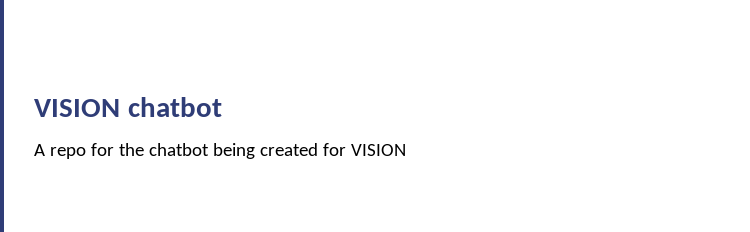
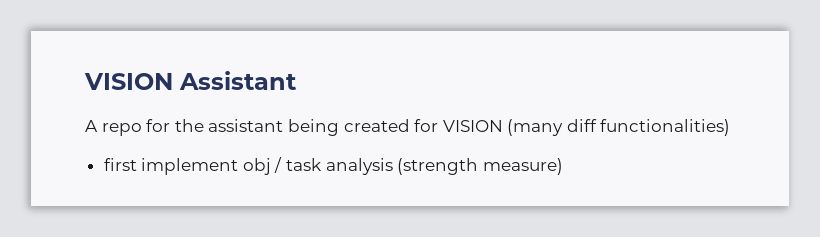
- VISION chatbot
+ VISION Assistant
- A repo for the chatbot being created for VISION
+ A repo for the assistant being created for VISION (many diff functionalities)
+ first implement obj / task analysis (strength measure)

